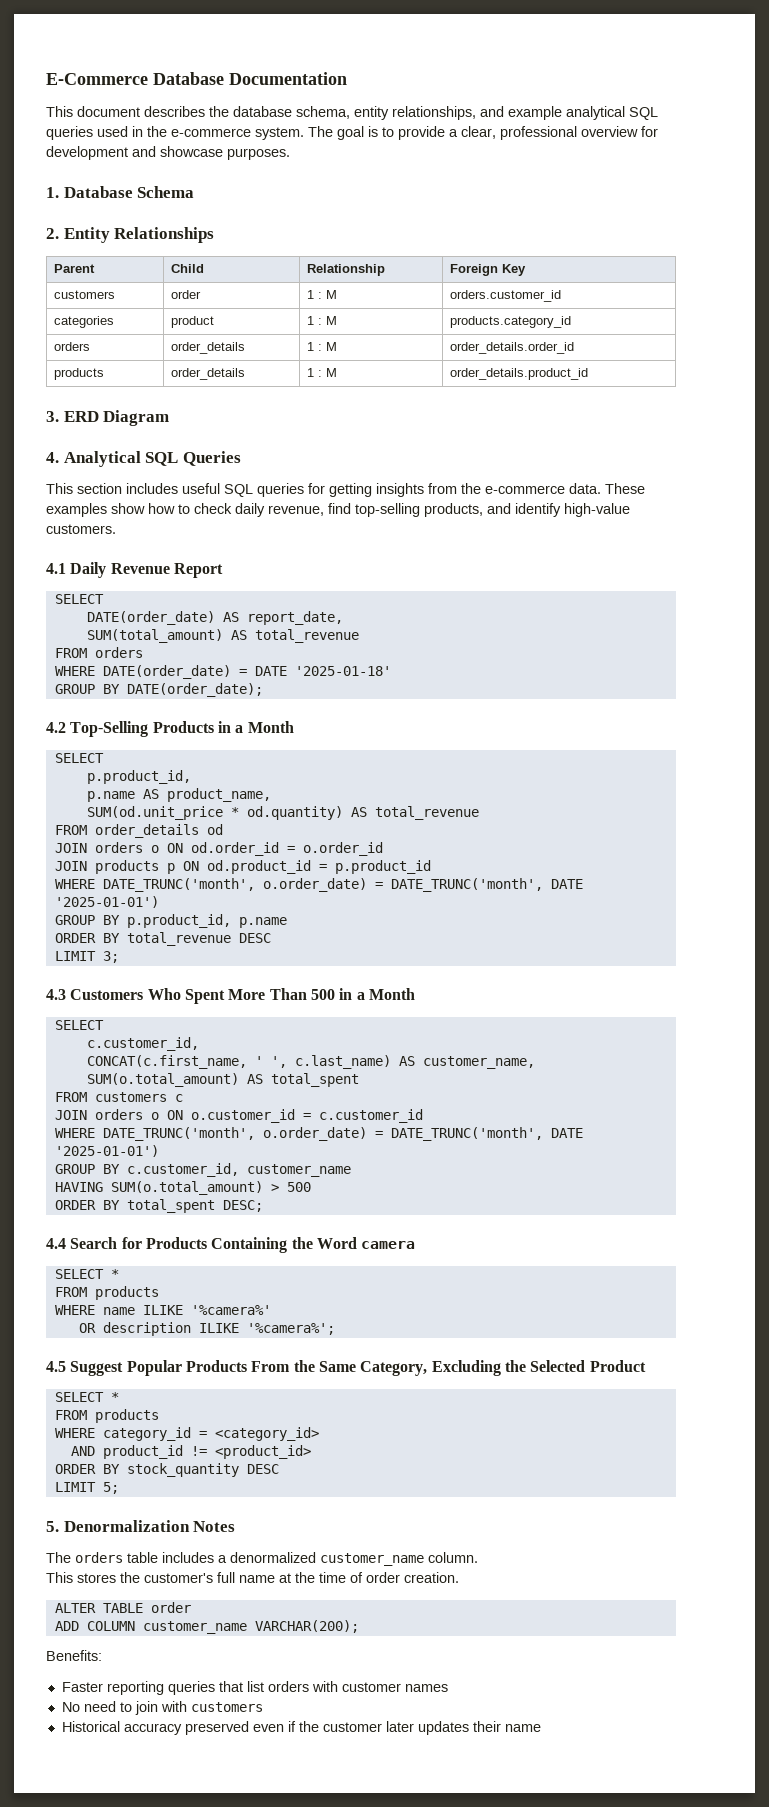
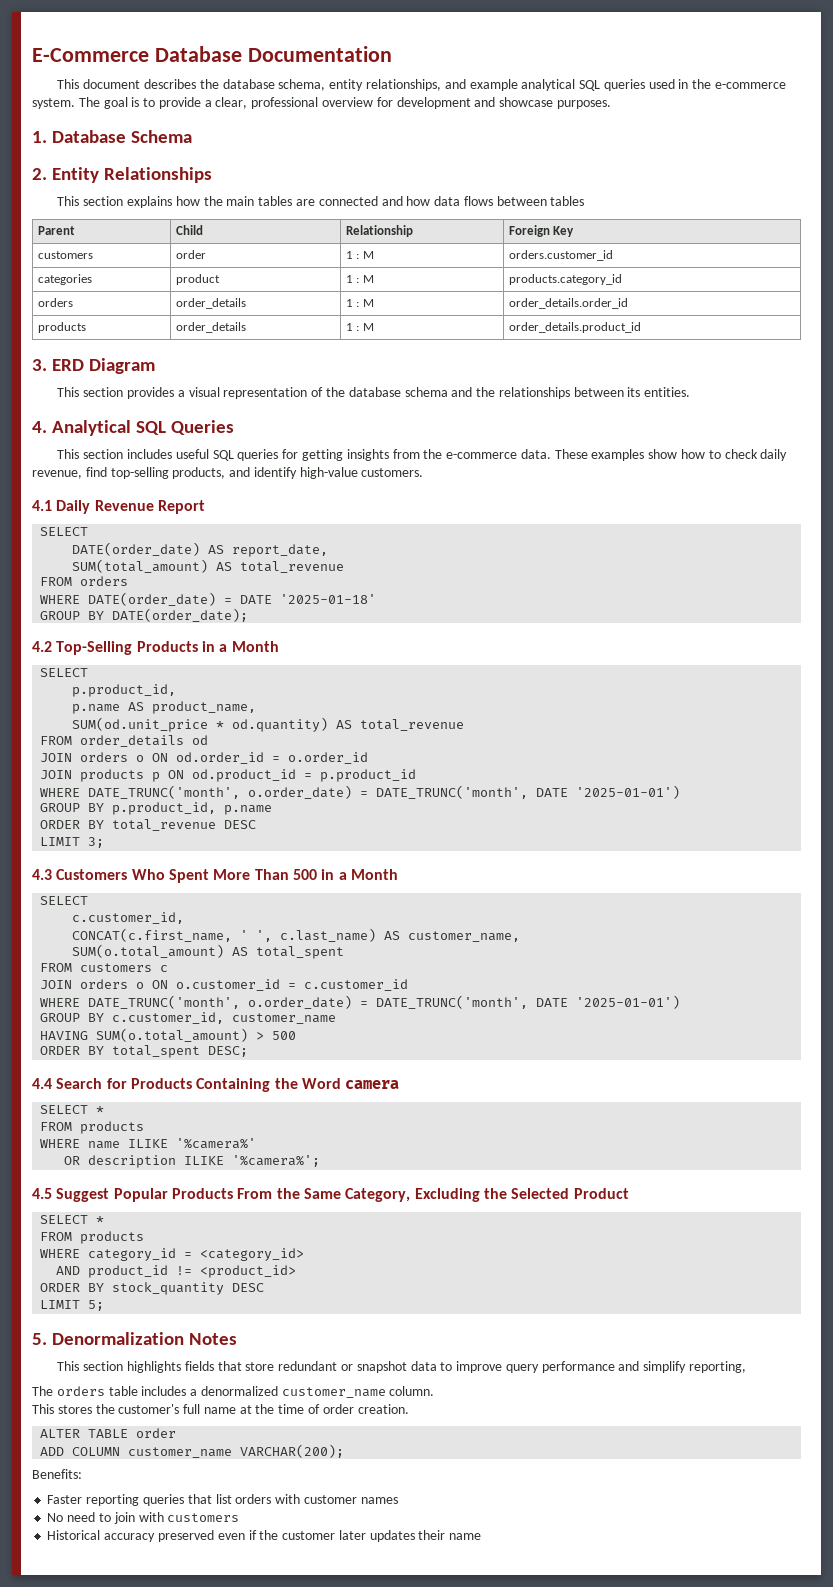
+ This section explains how the main tables are connected and how data flows between tables
+ This section provides a visual representation of the database schema and the relationships between its entities.
+ This section highlights fields that store redundant or snapshot data to improve query performance and simplify reporting,

